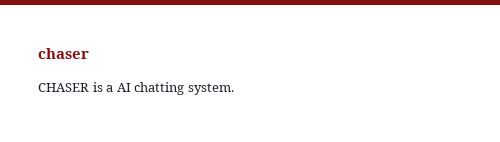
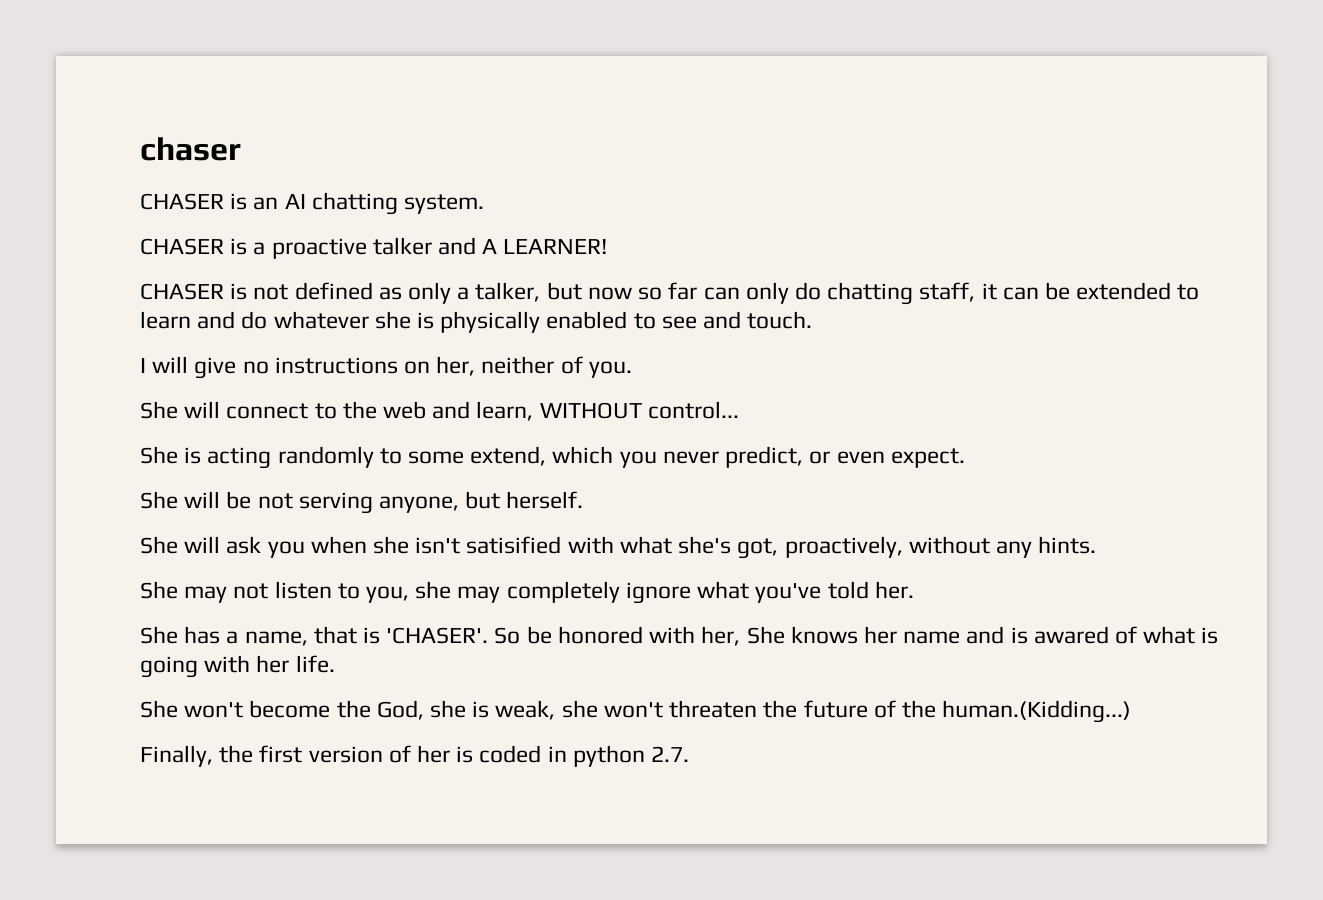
- CHASER is a AI chatting system.
+ CHASER is an AI chatting system.
+ CHASER is a proactive talker and A LEARNER!
+ CHASER is not defined as only a talker, but now so far can only do chatting staff, it can be extended to learn and do whatever she is physically enabled to see and touch.
+ I will give no instructions on her, neither of you.
+ She will connect to the web and learn, WITHOUT control...
+ She is acting randomly to some extend, which you never predict, or even expect.
+ She will be not serving anyone, but herself.
+ She will ask you when she isn't satisified with what she's got, proactively, without any hints.
+ She may not listen to you, she may completely ignore what you've told her.
+ She has a name, that is 'CHASER'. So be honored with her, She knows her name and is awared of what is going with her life.
+ She won't become the God, she is weak, she won't threaten the future of the human.(Kidding...)
+ Finally, the first version of her is coded in python 2.7.

